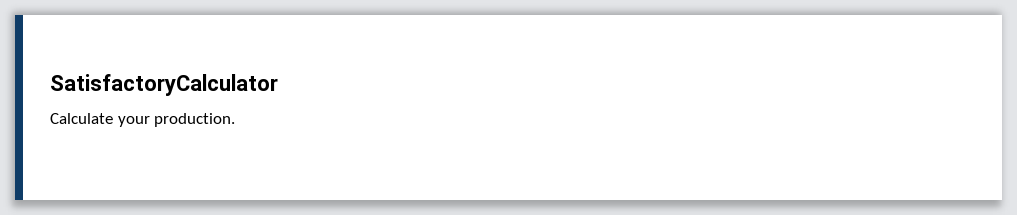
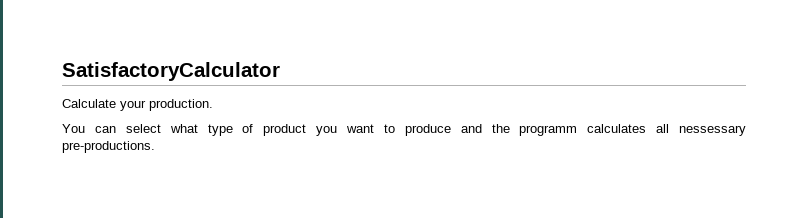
+ You can select what type of product you want to produce and the programm calculates all nessessary pre-productions.

